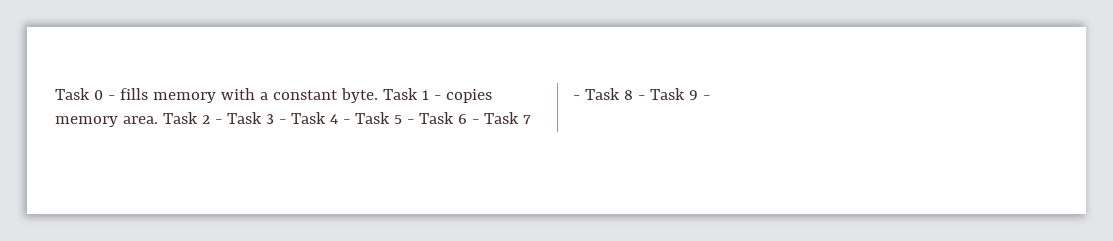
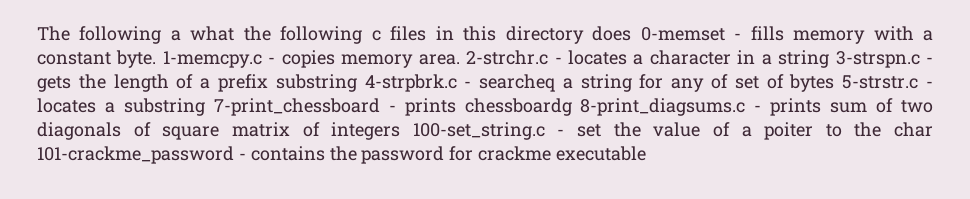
- Task 0 - fills memory with a constant byte.
+ The following a what the following c files in this directory does 0-memset - fills memory with a constant byte.
- Task 1 - copies memory area.
+ 1-memcpy.c - copies memory area.
- Task 2 - Task 3 - Task 4 - Task 5 - Task 6 - Task 7 - Task 8 - Task 9 -
+ 2-strchr.c - locates a character in a string 3-strspn.c - gets the length of a prefix substring 4-strpbrk.c - searcheq a string for any of set of bytes 5-strstr.c - locates a substring 7-print_chessboard - prints chessboardg 8-print_diagsums.c - prints sum of two diagonals of square matrix of integers 100-set_string.c - set the value of a poiter to the char 101-crackme_password - contains the password for crackme executable

